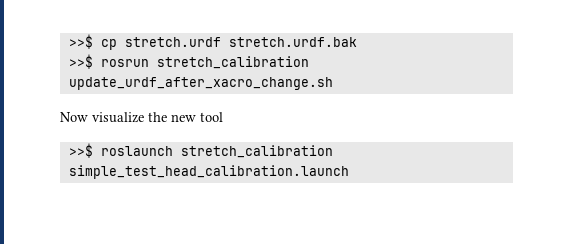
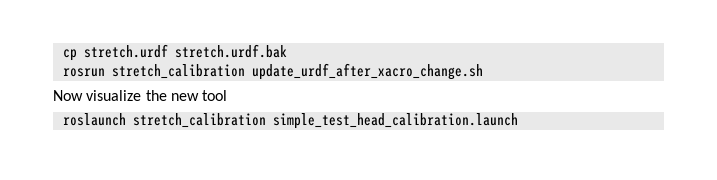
- >>$ cp stretch.urdf stretch.urdf.bak
+ cp stretch.urdf stretch.urdf.bak
- >>$ rosrun stretch_calibration update_urdf_after_xacro_change.sh
+ rosrun stretch_calibration update_urdf_after_xacro_change.sh
- >>$ roslaunch stretch_calibration simple_test_head_calibration.launch
+ roslaunch stretch_calibration simple_test_head_calibration.launch

